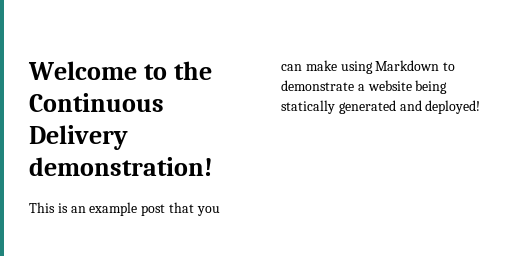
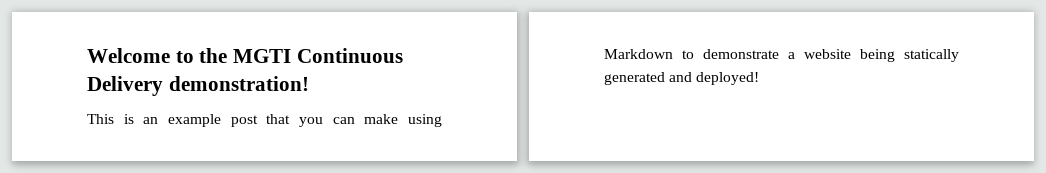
- Welcome to the Continuous Delivery demonstration!
+ Welcome to the MGTI Continuous Delivery demonstration!

